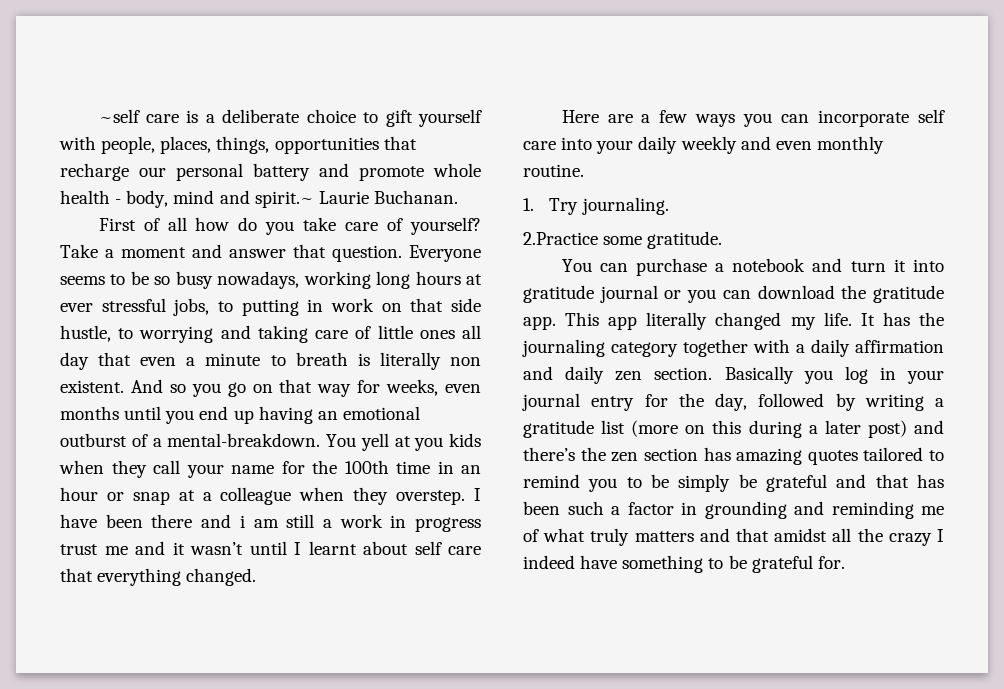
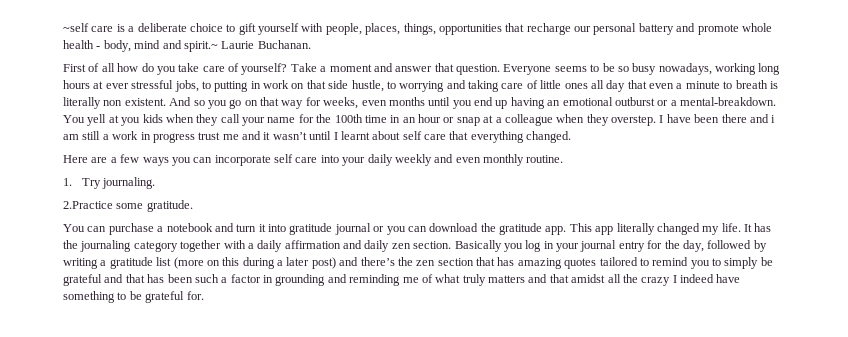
- And so you go on that way for weeks, even months until you end up having an emotional outburst of a mental-breakdown.
+ And so you go on that way for weeks, even months until you end up having an emotional outburst or a mental-breakdown.
- Basically you log in your journal entry for the day, followed by writing a gratitude list (more on this during a later post) and there’s the zen section has amazing quotes tailored to remind you to be simply be grateful and that has been such a factor in grounding and reminding me of what truly matters and that amidst all the crazy I indeed have something to be grateful for.
+ Basically you log in your journal entry for the day, followed by writing a gratitude list (more on this during a later post) and there’s the zen section that has amazing quotes tailored to remind you to simply be grateful and that has been such a factor in grounding and reminding me of what truly matters and that amidst all the crazy I indeed have something to be grateful for.

